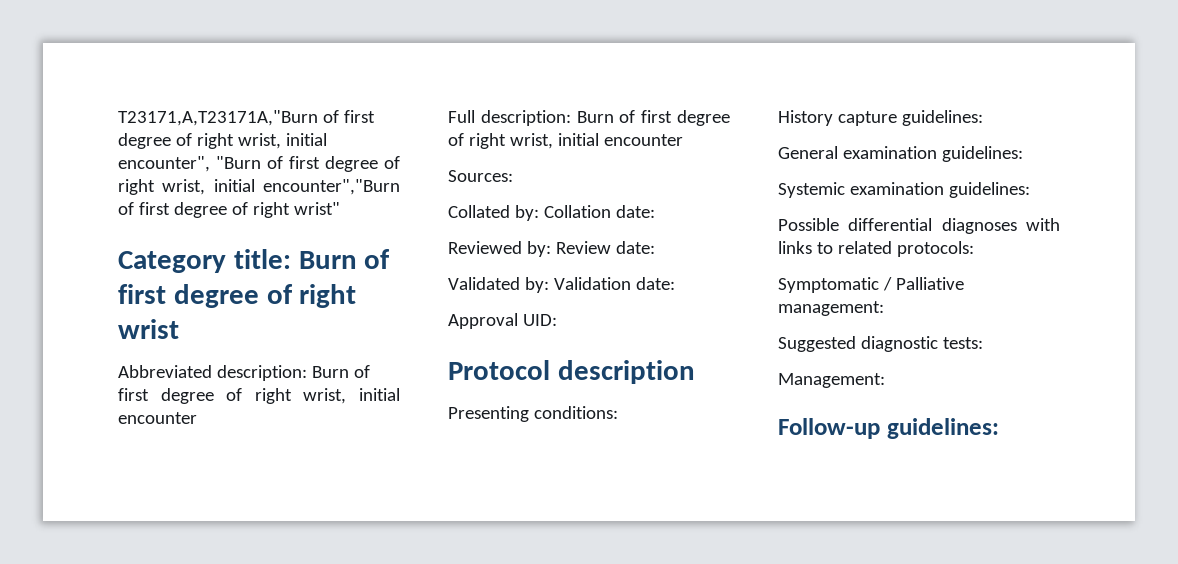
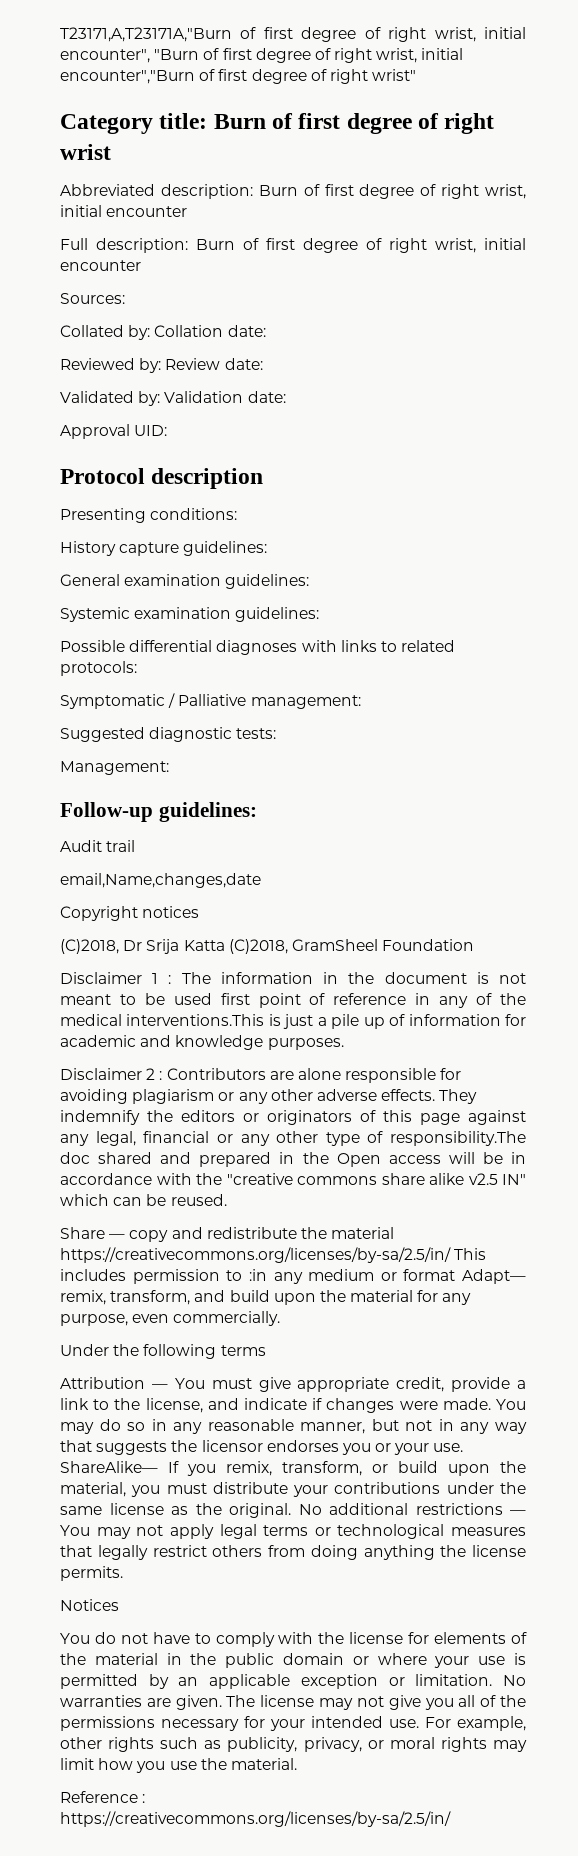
+ Audit trail
+ email,Name,changes,date
+ Copyright notices
+ (C)2018, Dr Srija Katta (C)2018, GramSheel Foundation
+ Disclaimer 1 : The information in the document is not meant to be used first point of reference in any of the medical interventions.This is just a pile up of information for academic and knowledge purposes.
+ Disclaimer 2 : Contributors are alone responsible for avoiding plagiarism or any other adverse effects. They indemnify the editors or originators of this page against any legal, financial or any other type of responsibility.The doc shared and prepared in the Open access will be in accordance with the "creative commons share alike v2.5 IN" which can be reused.
+ Share — copy and redistribute the material https://creativecommons.org/licenses/by-sa/2.5/in/ This includes permission to :in any medium or format Adapt— remix, transform, and build upon the material for any purpose, even commercially.
+ Under the following terms
+ Attribution — You must give appropriate credit, provide a link to the license, and indicate if changes were made. You may do so in any reasonable manner, but not in any way that suggests the licensor endorses you or your use. ShareAlike— If you remix, transform, or build upon the material, you must distribute your contributions under the same license as the original. No additional restrictions — You may not apply legal terms or technological measures that legally restrict others from doing anything the license permits.
+ Notices
+ You do not have to comply with the license for elements of the material in the public domain or where your use is permitted by an applicable exception or limitation. No warranties are given. The license may not give you all of the permissions necessary for your intended use. For example, other rights such as publicity, privacy, or moral rights may limit how you use the material.
+ Reference : https://creativecommons.org/licenses/by-sa/2.5/in/

